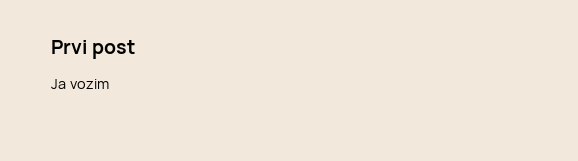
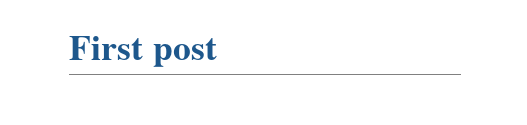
- Prvi post
+ First post
- Ja vozim

